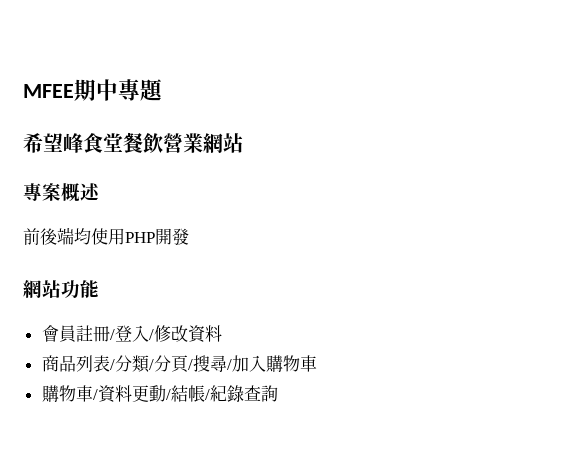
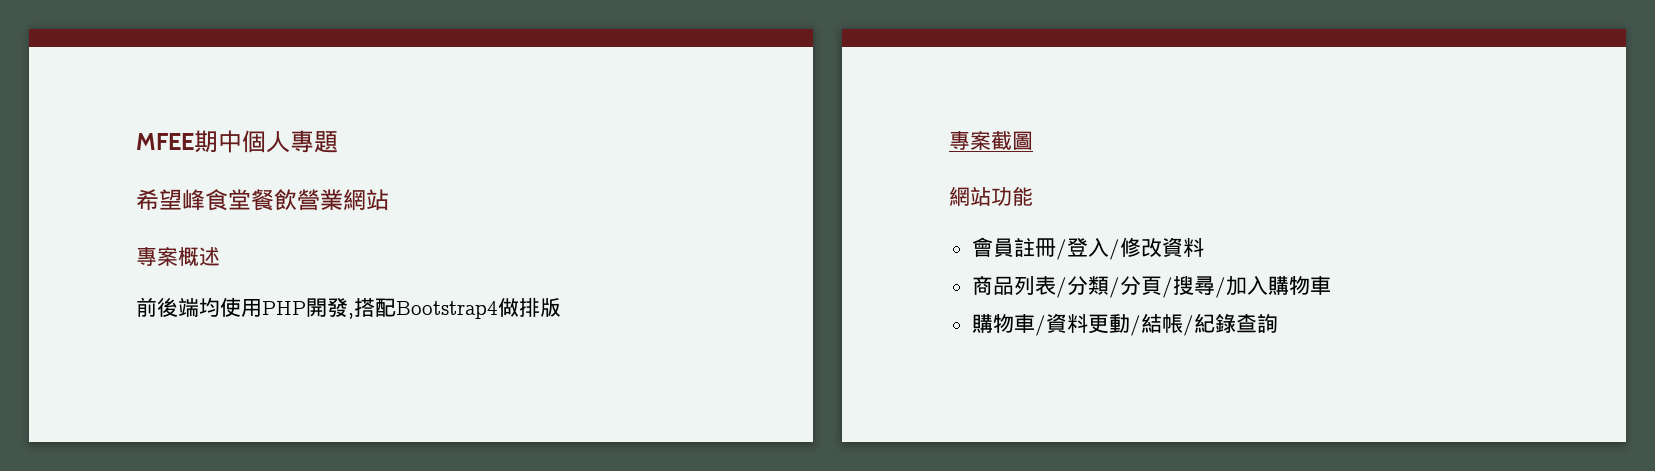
- MFEE期中專題
+ MFEE期中個人專題
- 前後端均使用PHP開發
+ 前後端均使用PHP開發,搭配Bootstrap4做排版
+ 專案截圖

